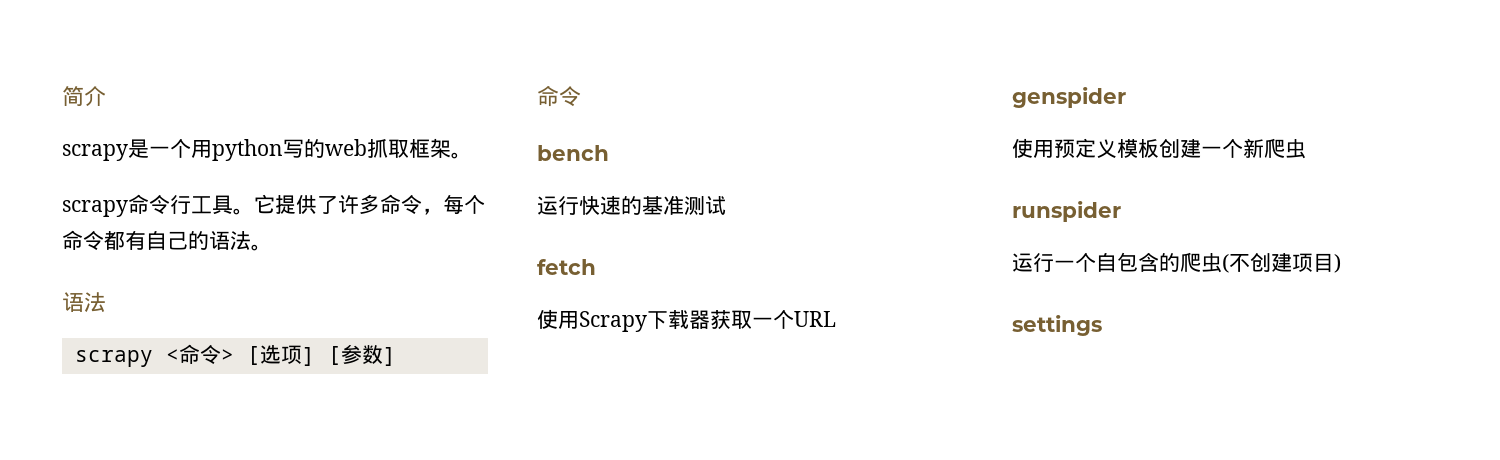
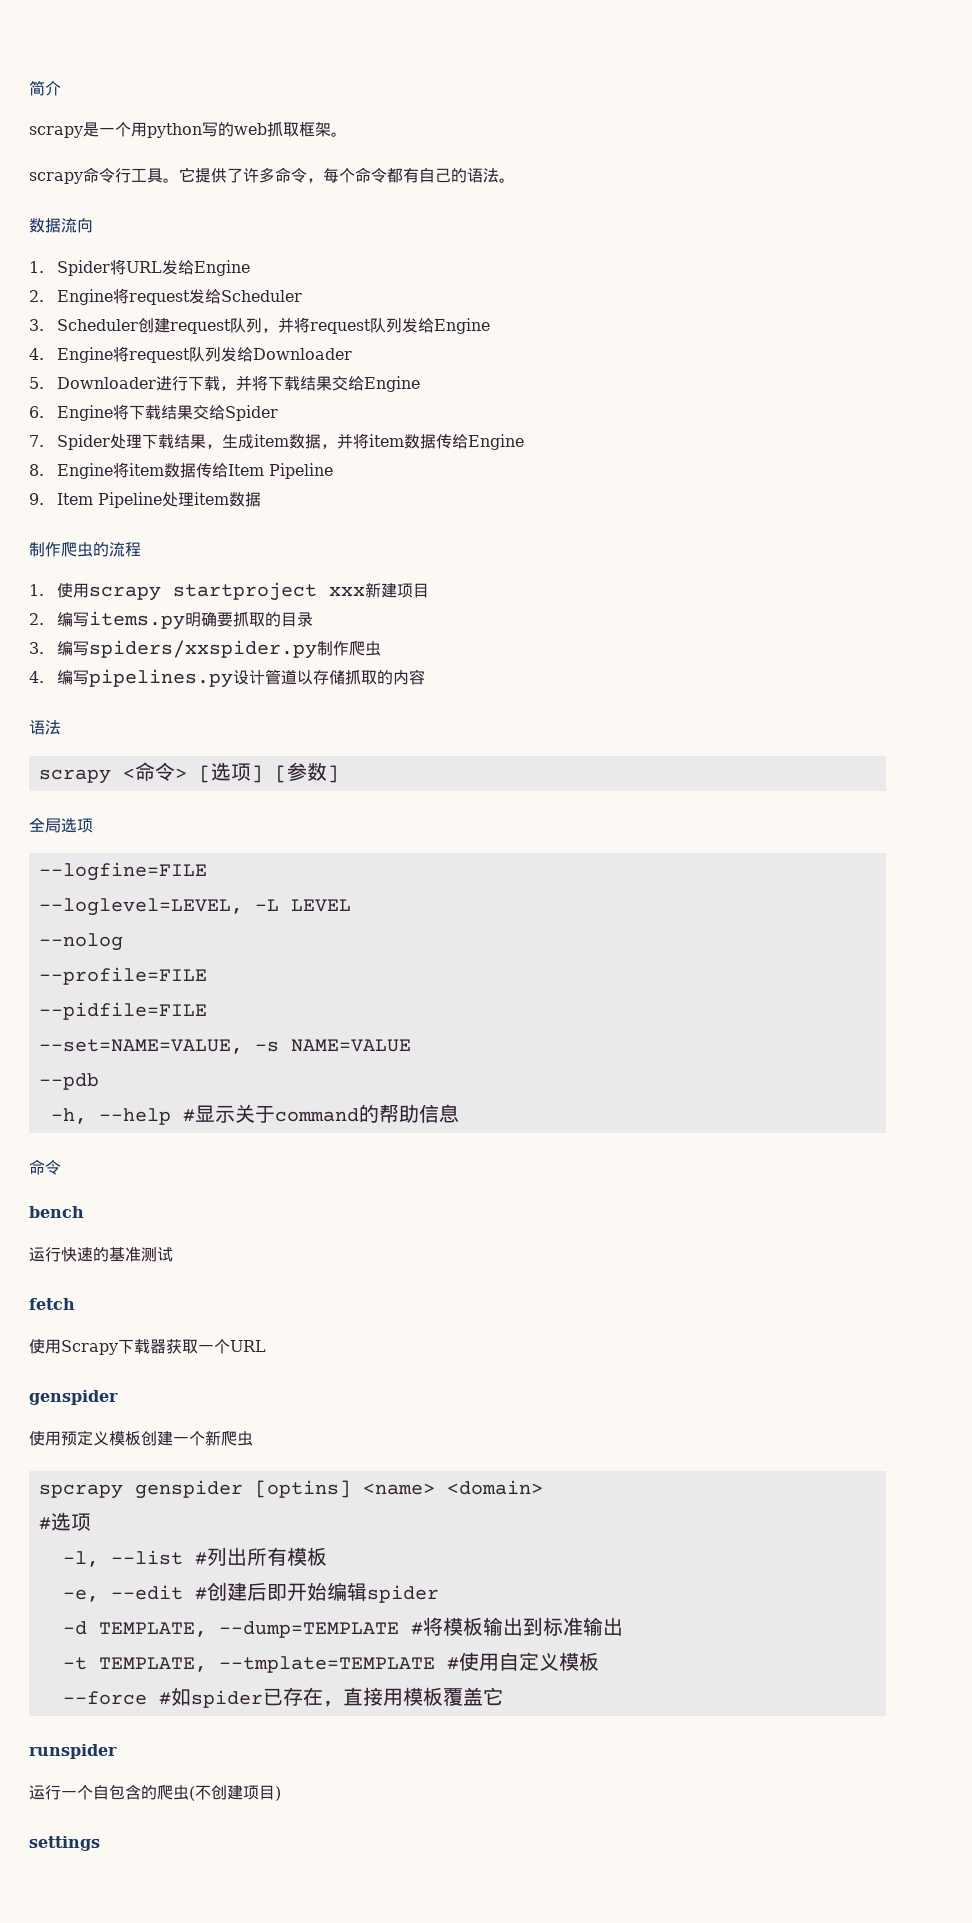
+ 数据流向
+ 1. Spider将URL发给Engine
+ 2. Engine将request发给Scheduler
+ 3. Scheduler创建request队列，并将request队列发给Engine
+ 4. Engine将request队列发给Downloader
+ 5. Downloader进行下载，并将下载结果交给Engine
+ 6. Engine将下载结果交给Spider
+ 7. Spider处理下载结果，生成item数据，并将item数据传给Engine
+ 8. Engine将item数据传给Item Pipeline
+ 9. Item Pipeline处理item数据
+ 制作爬虫的流程
+ 1.使用scrapy startproject xxx新建项目
+ 2.编写items.py明确要抓取的目录
+ 3.编写spiders/xxspider.py制作爬虫
+ 4.编写pipelines.py设计管道以存储抓取的内容
+ 全局选项
+ --logfine=FILE
+ --loglevel=LEVEL, -L LEVEL
+ --nolog
+ --profile=FILE
+ --pidfile=FILE
+ --set=NAME=VALUE, -s NAME=VALUE
+ --pdb
+ -h, --help #显示关于command的帮助信息
+ spcrapy genspider [optins] <name> <domain>
+ #选项
+ -l, --list #列出所有模板
+ -e, --edit #创建后即开始编辑spider
+ -d TEMPLATE, --dump=TEMPLATE #将模板输出到标准输出
+ -t TEMPLATE, --tmplate=TEMPLATE #使用自定义模板
+ --force #如spider已存在，直接用模板覆盖它

